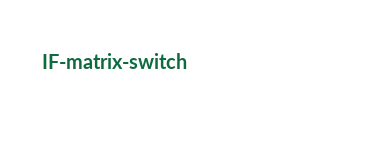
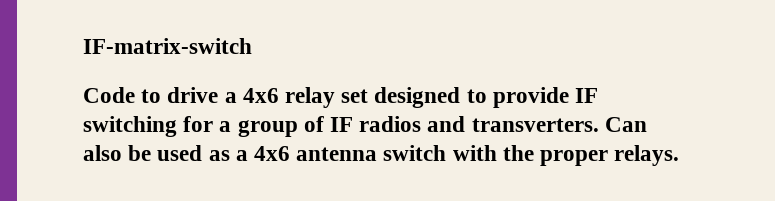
+ Code to drive a 4x6 relay set designed to provide IF switching for a group of IF radios and transverters. Can also be used as a 4x6 antenna switch with the proper relays.

